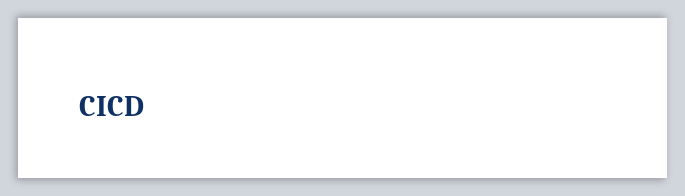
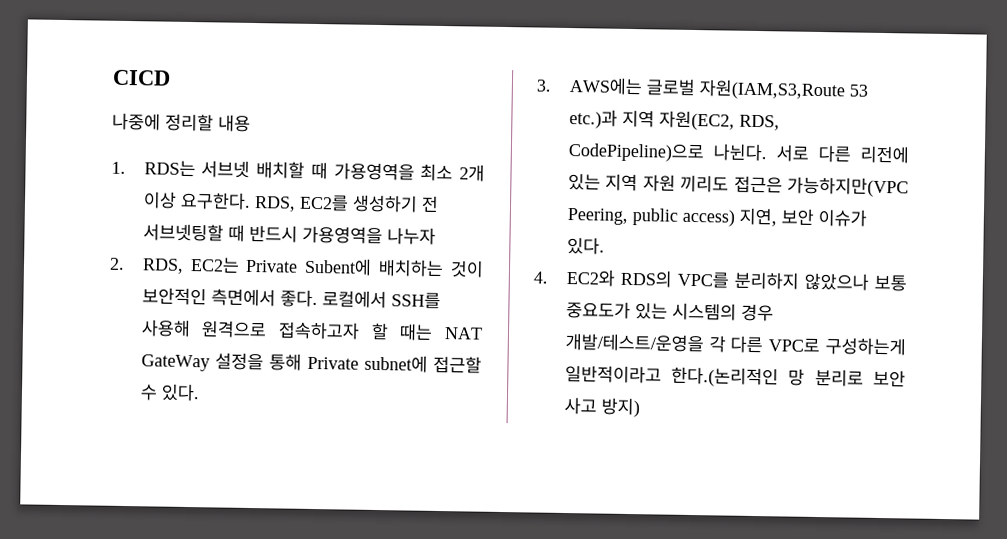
+ 나중에 정리할 내용
+ 1. RDS는 서브넷 배치할 때 가용영역을 최소 2개 이상 요구한다. RDS, EC2를 생성하기 전 서브넷팅할 때 반드시 가용영역을 나누자
+ 2. RDS, EC2는 Private Subent에 배치하는 것이 보안적인 측면에서 좋다. 로컬에서 SSH를 사용해 원격으로 접속하고자 할 때는 NAT GateWay 설정을 통해 Private subnet에 접근할 수 있다.
+ 3. AWS에는 글로벌 자원(IAM,S3,Route 53 etc.)과 지역 자원(EC2, RDS, CodePipeline)으로 나뉜다. 서로 다른 리전에 있는 지역 자원 끼리도 접근은 가능하지만(VPC Peering, public access) 지연, 보안 이슈가 있다.
+ 4. EC2와 RDS의 VPC를 분리하지 않았으나 보통 중요도가 있는 시스템의 경우 개발/테스트/운영을 각 다른 VPC로 구성하는게 일반적이라고 한다.(논리적인 망 분리로 보안 사고 방지)

